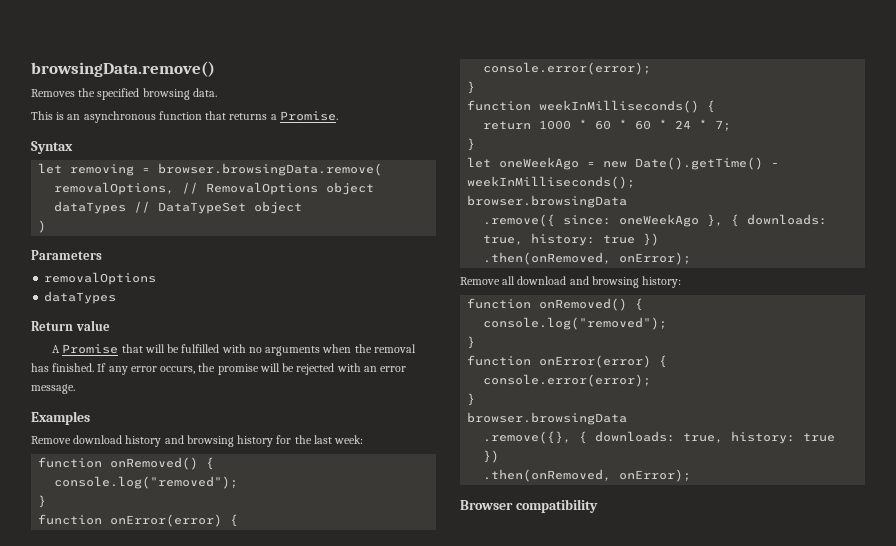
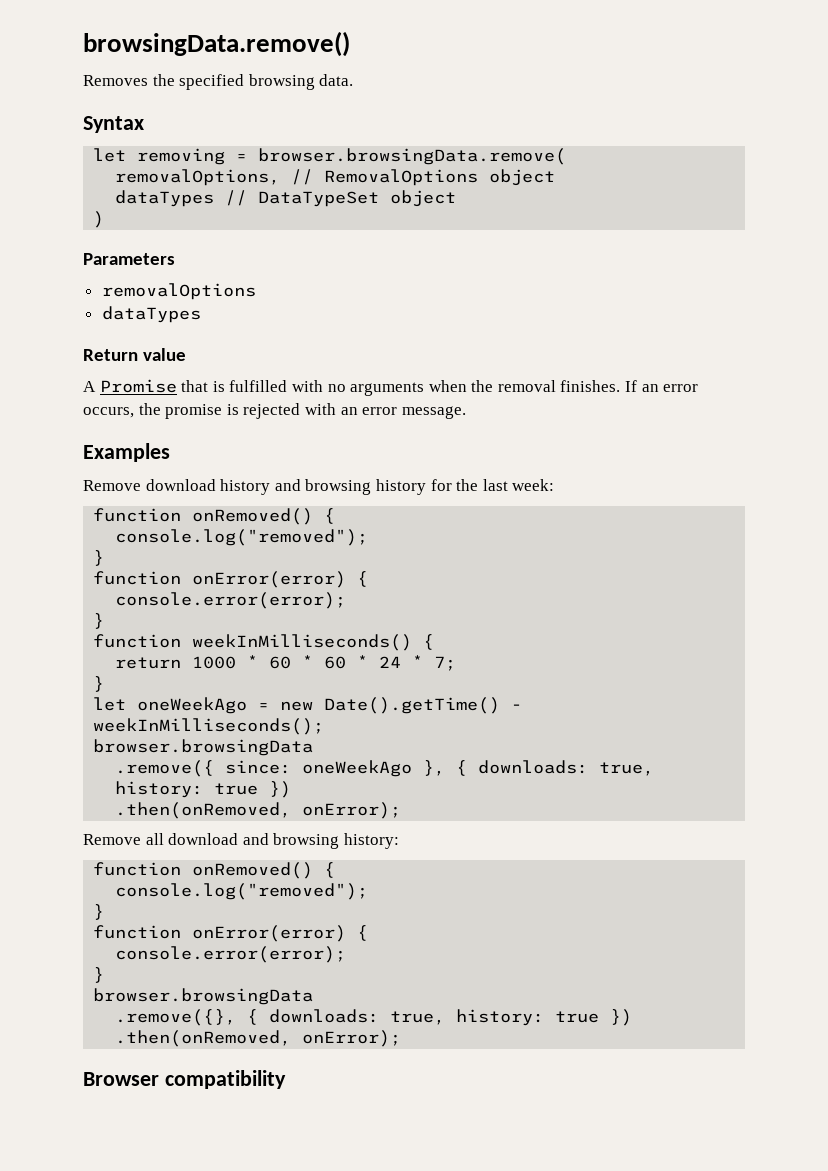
- This is an asynchronous function that returns a Promise.
- A Promise that will be fulfilled with no arguments when the removal has finished. If any error occurs, the promise will be rejected with an error message.
+ A Promise that is fulfilled with no arguments when the removal finishes. If an error occurs, the promise is rejected with an error message.

